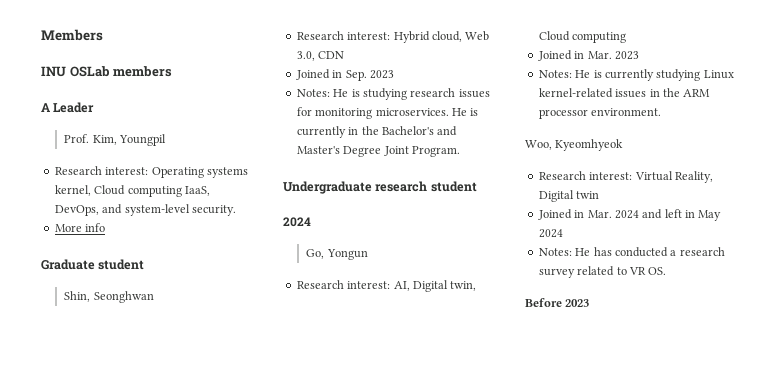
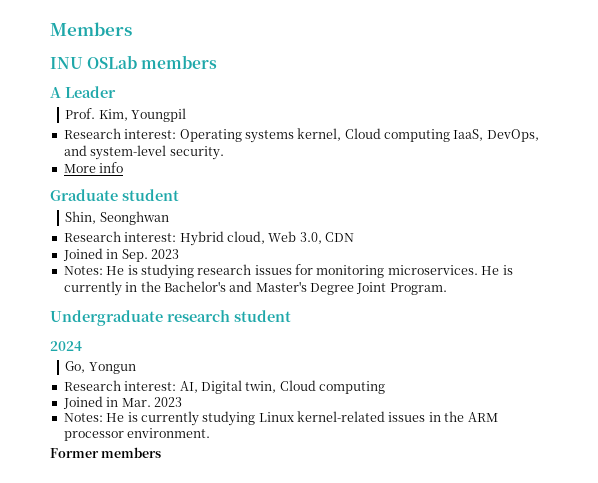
- Woo, Kyeomhyeok
- Research interest: Virtual Reality, Digital twin
- Joined in Mar. 2024 and left in May 2024
- Notes: He has conducted a research survey related to VR OS.
- Before 2023
+ Former members

